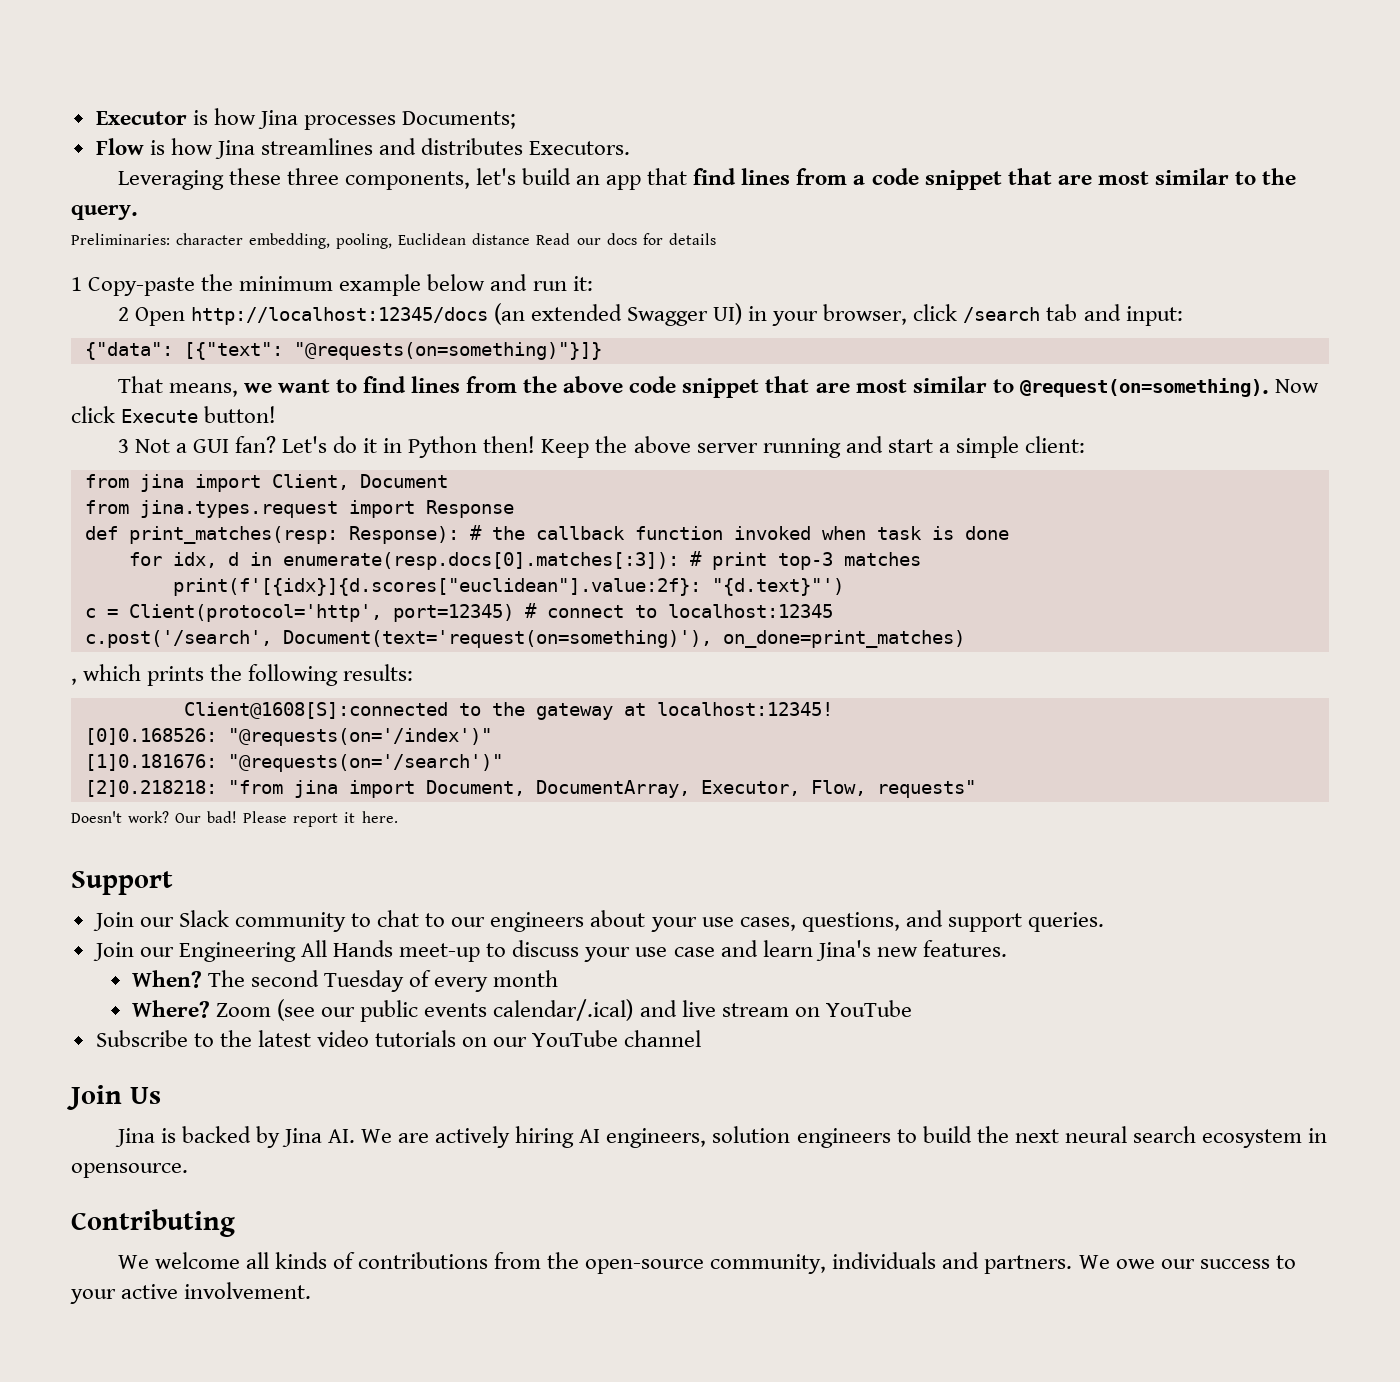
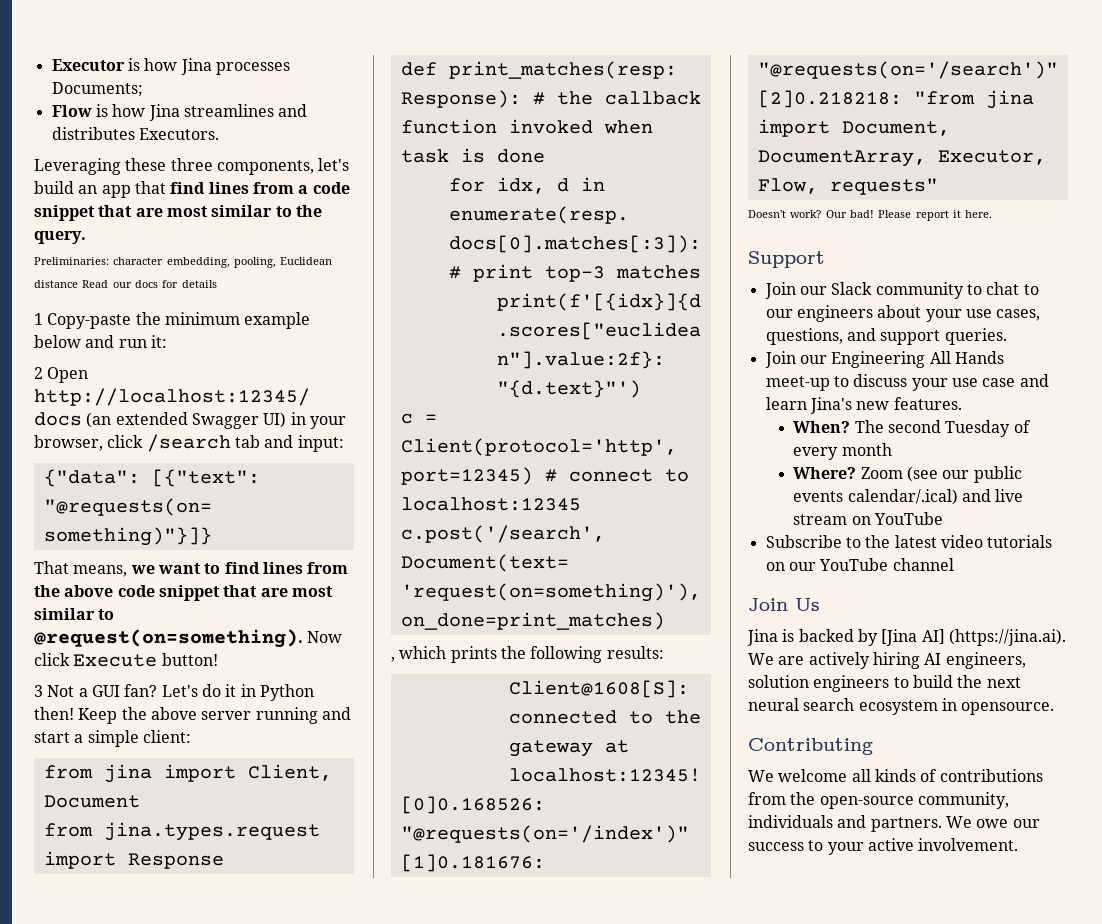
- Jina is backed by Jina AI. We are actively hiring AI engineers, solution engineers to build the next neural search ecosystem in opensource.
+ Jina is backed by [Jina AI] (https://jina.ai). We are actively hiring AI engineers, solution engineers to build the next neural search ecosystem in opensource.

